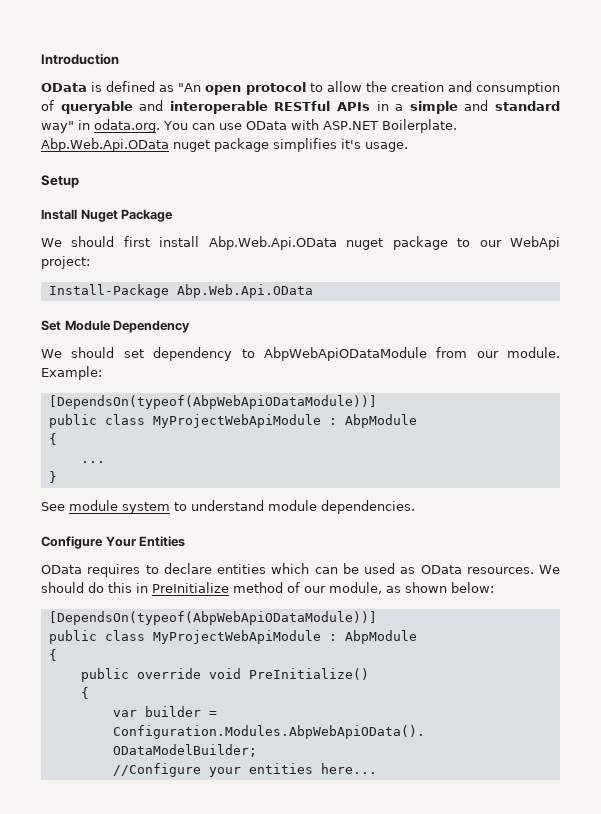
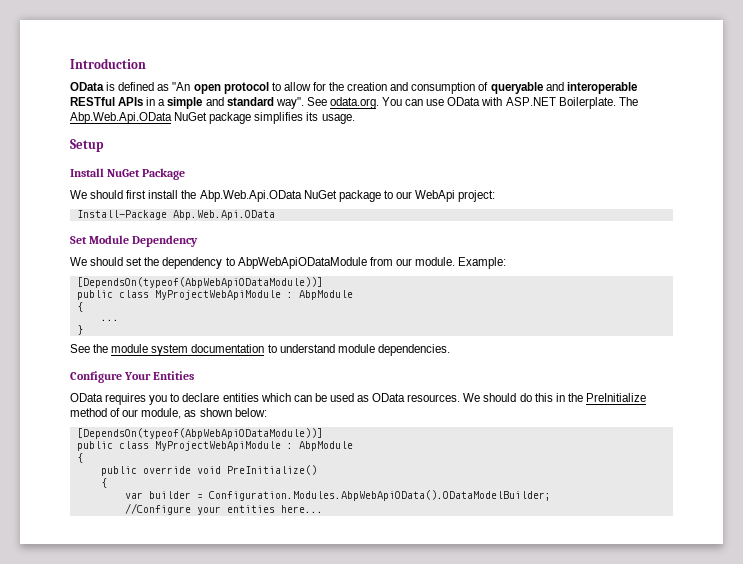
- OData is defined as "An open protocol to allow the creation and consumption of queryable and interoperable RESTful APIs in a simple and standard way" in odata.org. You can use OData with ASP.NET Boilerplate.
+ OData is defined as "An open protocol to allow for the creation and consumption of queryable and interoperable RESTful APIs in a simple and standard way". See odata.org. You can use OData with ASP.NET Boilerplate.
- Abp.Web.Api.OData nuget package simplifies it's usage.
+ The Abp.Web.Api.OData NuGet package simplifies its usage.
- Install Nuget Package
+ Install NuGet Package
- We should first install Abp.Web.Api.OData nuget package to our WebApi project:
+ We should first install the Abp.Web.Api.OData NuGet package to our WebApi project:
- We should set dependency to AbpWebApiODataModule from our module.
+ We should set the dependency to AbpWebApiODataModule from our module.
- See module system to understand module dependencies.
+ See the module system documentation to understand module dependencies.
- OData requires to declare entities which can be used as OData resources.
+ OData requires you to declare entities which can be used as OData resources.
- We should do this in PreInitialize method of our module, as shown below:
+ We should do this in the PreInitialize method of our module, as shown below:

